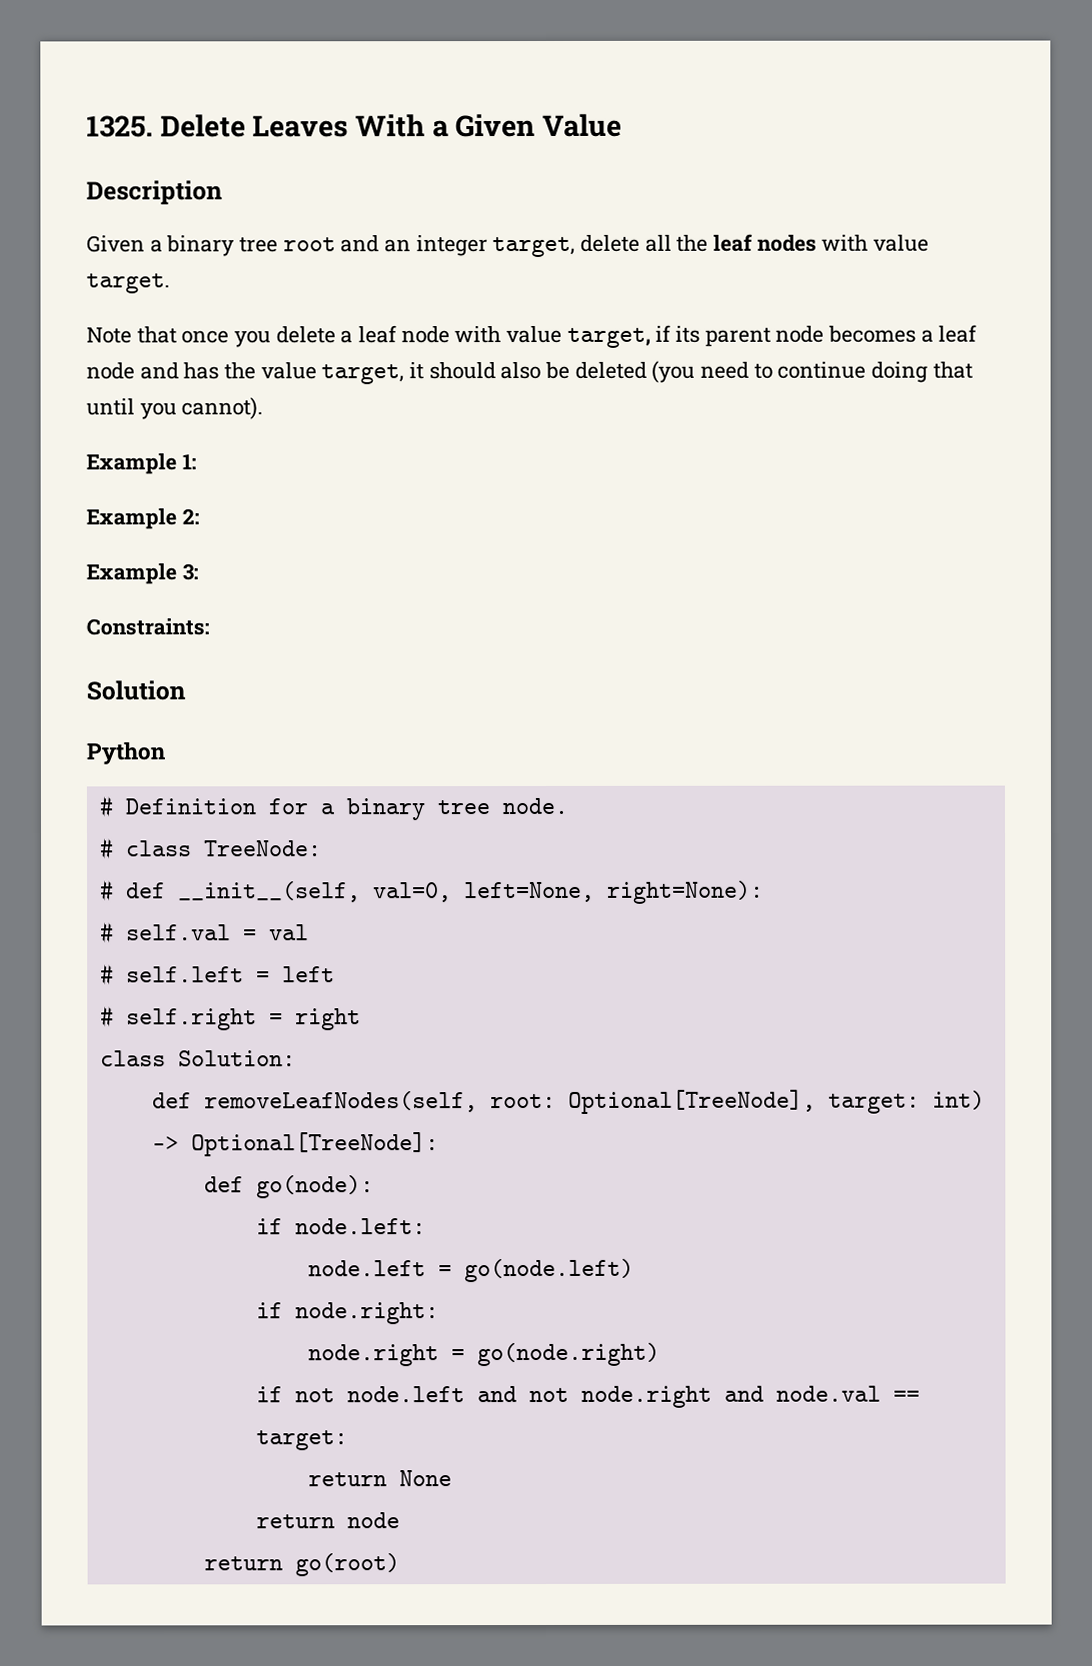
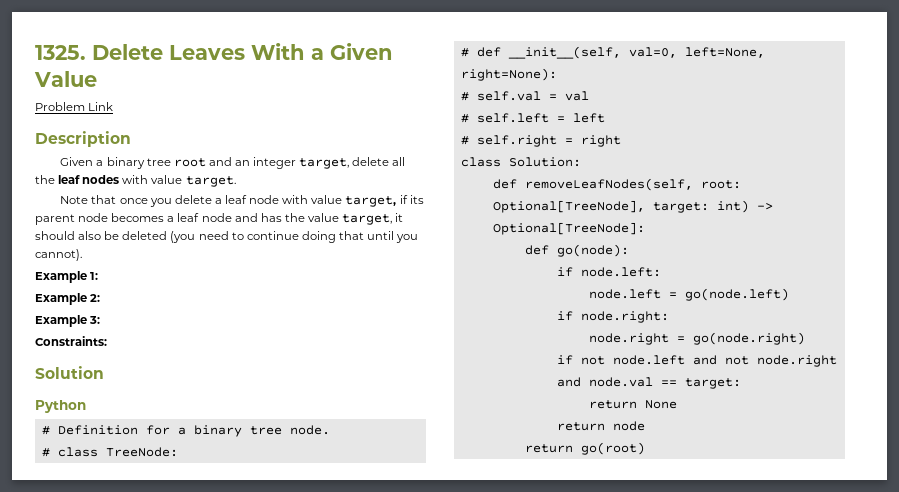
+ Problem Link

